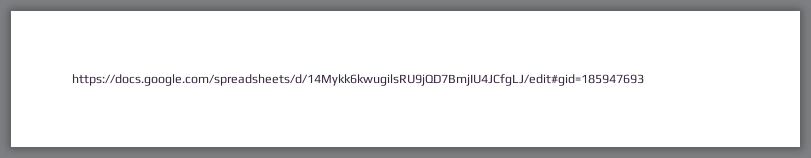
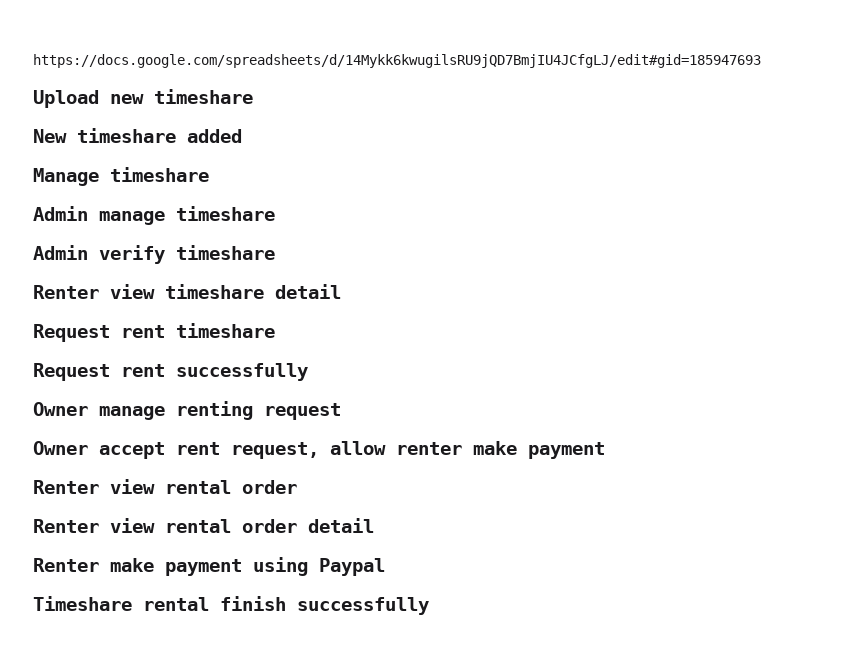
+ Upload new timeshare
+ New timeshare added
+ Manage timeshare
+ Admin manage timeshare
+ Admin verify timeshare
+ Renter view timeshare detail
+ Request rent timeshare
+ Request rent successfully
+ Owner manage renting request
+ Owner accept rent request, allow renter make payment
+ Renter view rental order
+ Renter view rental order detail
+ Renter make payment using Paypal
+ Timeshare rental finish successfully

